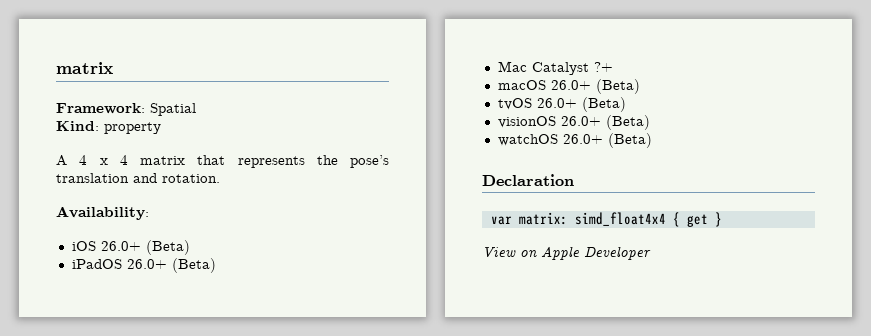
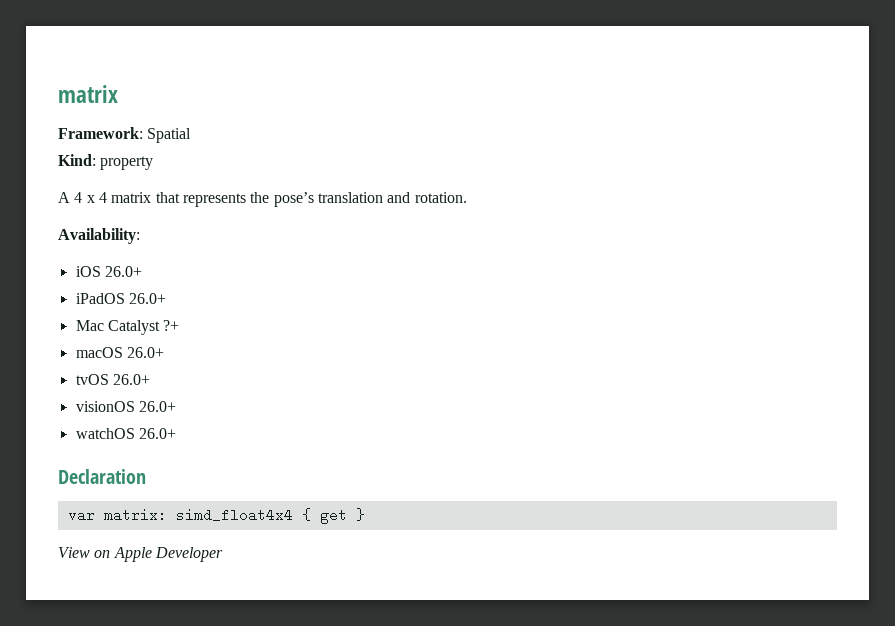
- iOS 26.0+ (Beta)
+ iOS 26.0+
- iPadOS 26.0+ (Beta)
+ iPadOS 26.0+
- macOS 26.0+ (Beta)
+ macOS 26.0+
- tvOS 26.0+ (Beta)
+ tvOS 26.0+
- visionOS 26.0+ (Beta)
+ visionOS 26.0+
- watchOS 26.0+ (Beta)
+ watchOS 26.0+

